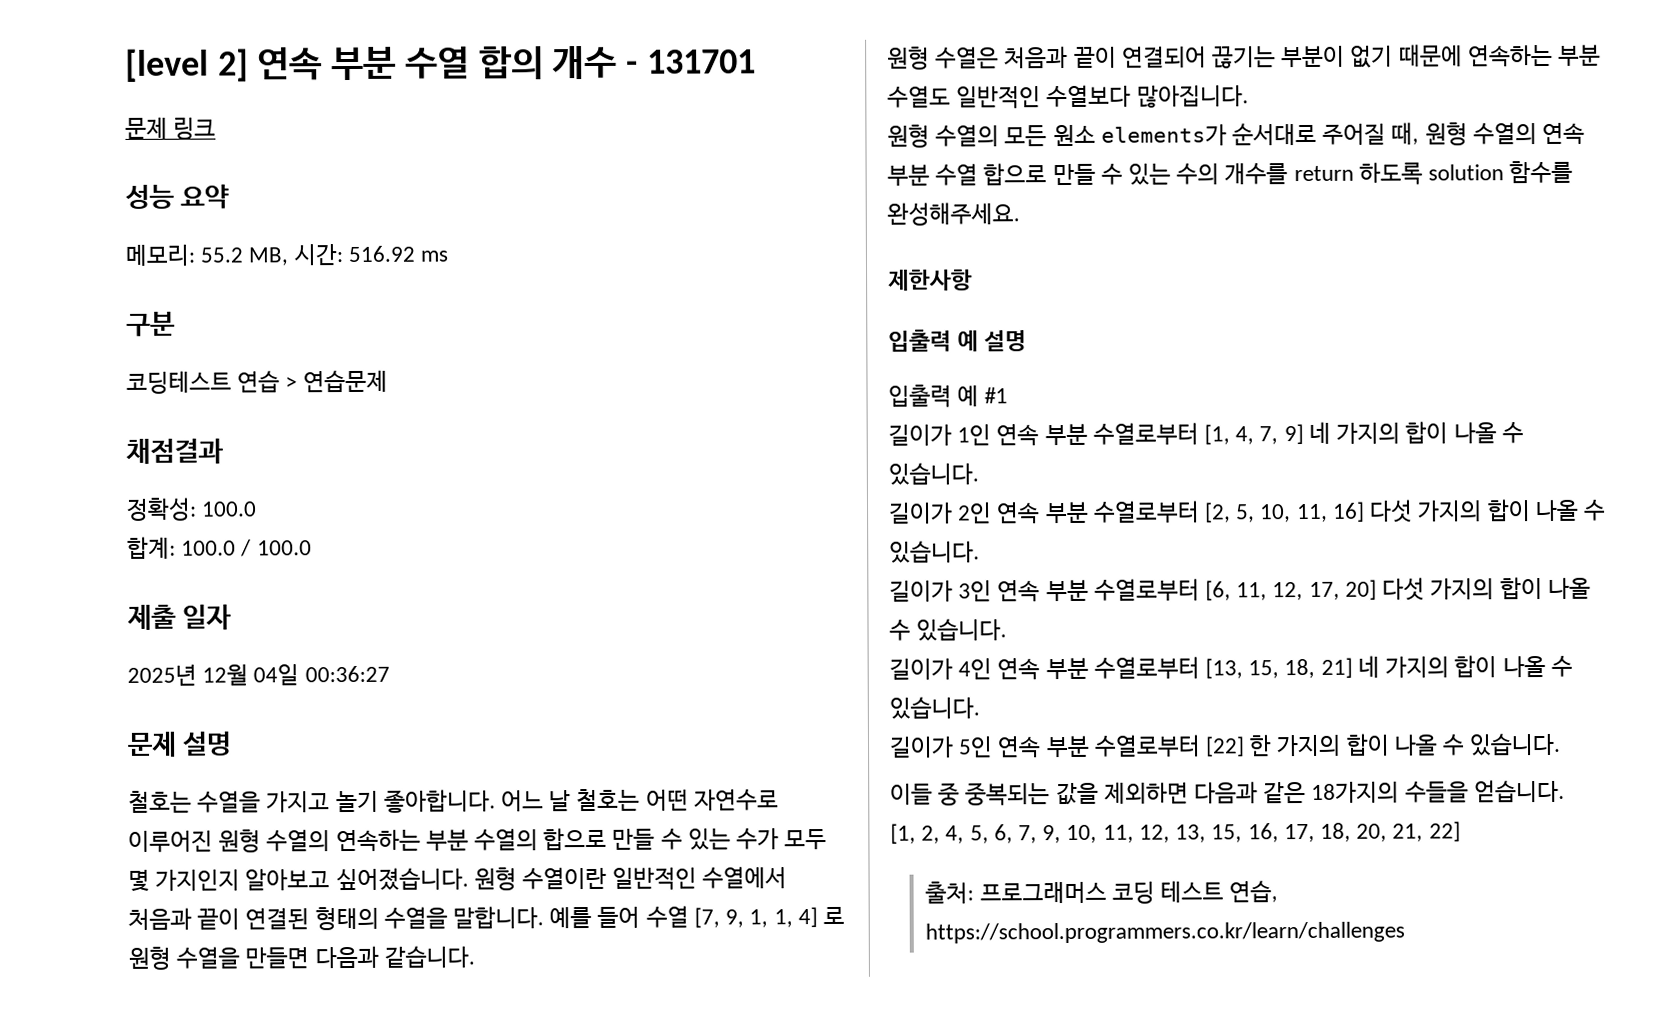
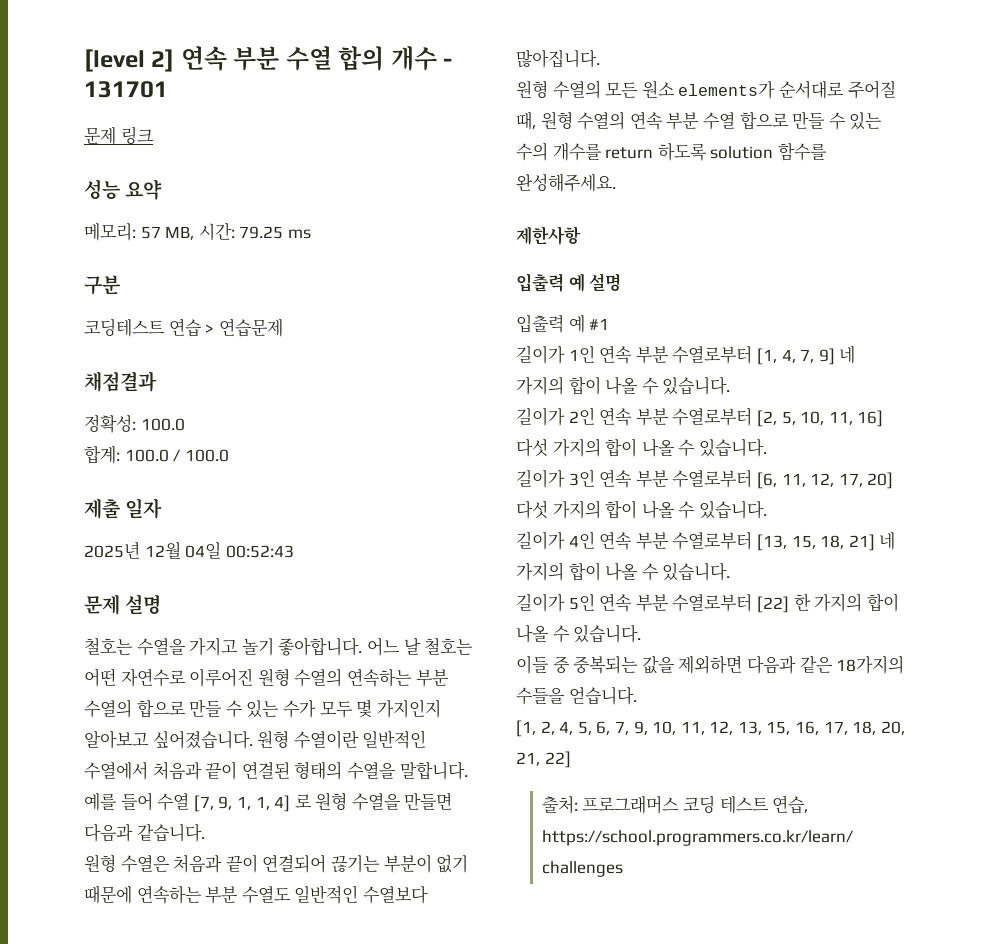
- 메모리: 55.2 MB, 시간: 516.92 ms
+ 메모리: 57 MB, 시간: 79.25 ms
- 2025년 12월 04일 00:36:27
+ 2025년 12월 04일 00:52:43

